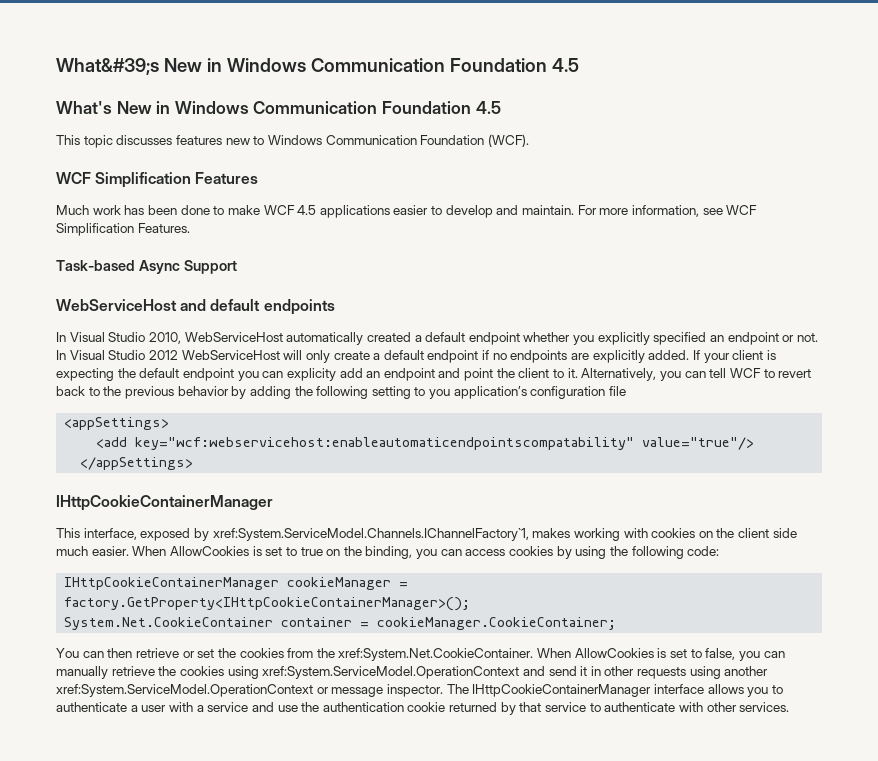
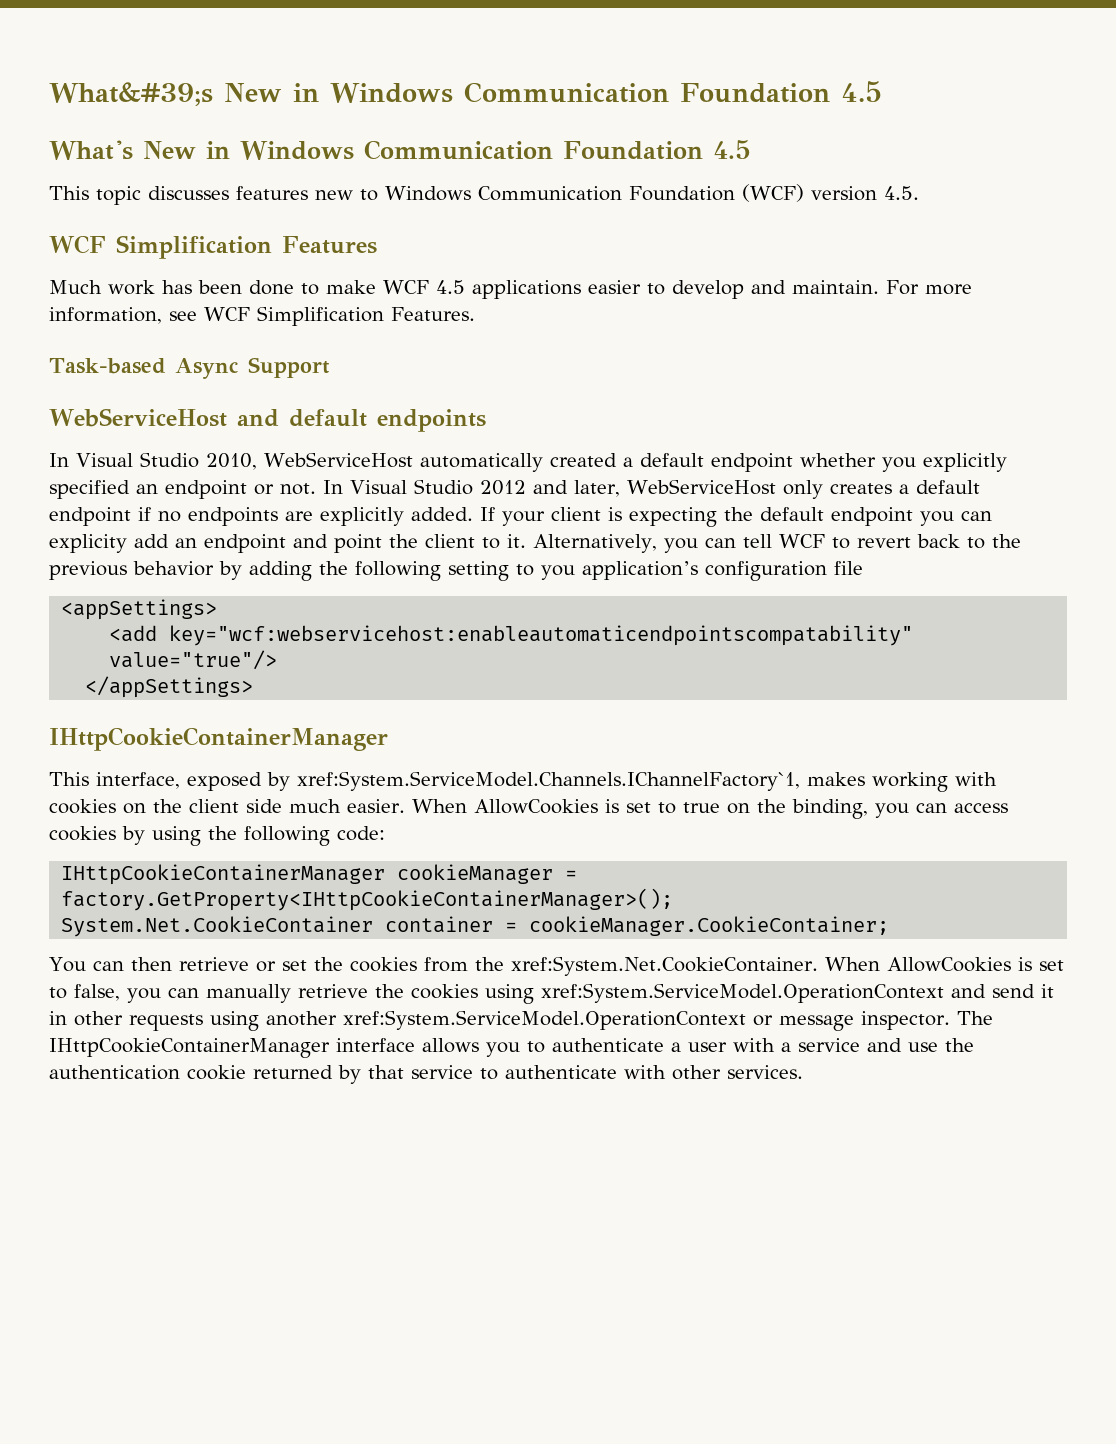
- This topic discusses features new to Windows Communication Foundation (WCF).
+ This topic discusses features new to Windows Communication Foundation (WCF) version 4.5.
- In Visual Studio 2012 WebServiceHost will only create a default endpoint if no endpoints are explicitly added.
+ In Visual Studio 2012 and later, WebServiceHost only creates a default endpoint if no endpoints are explicitly added.

